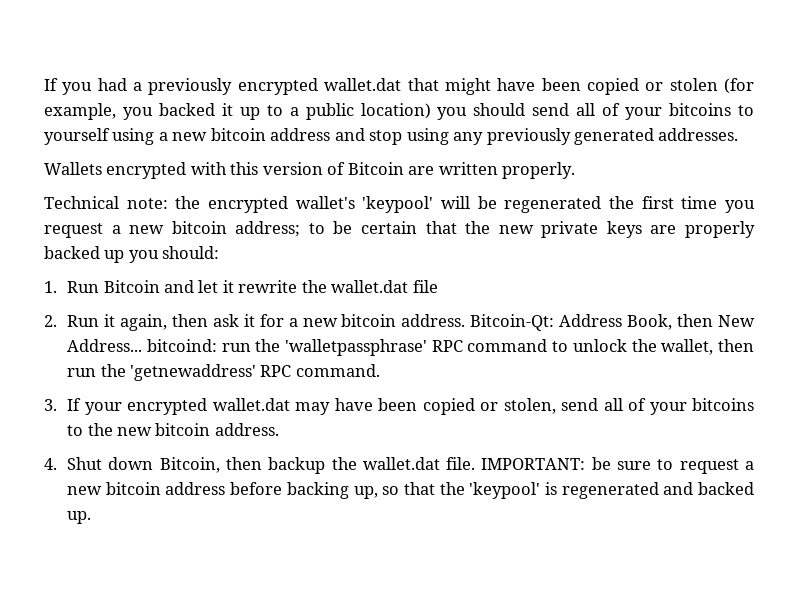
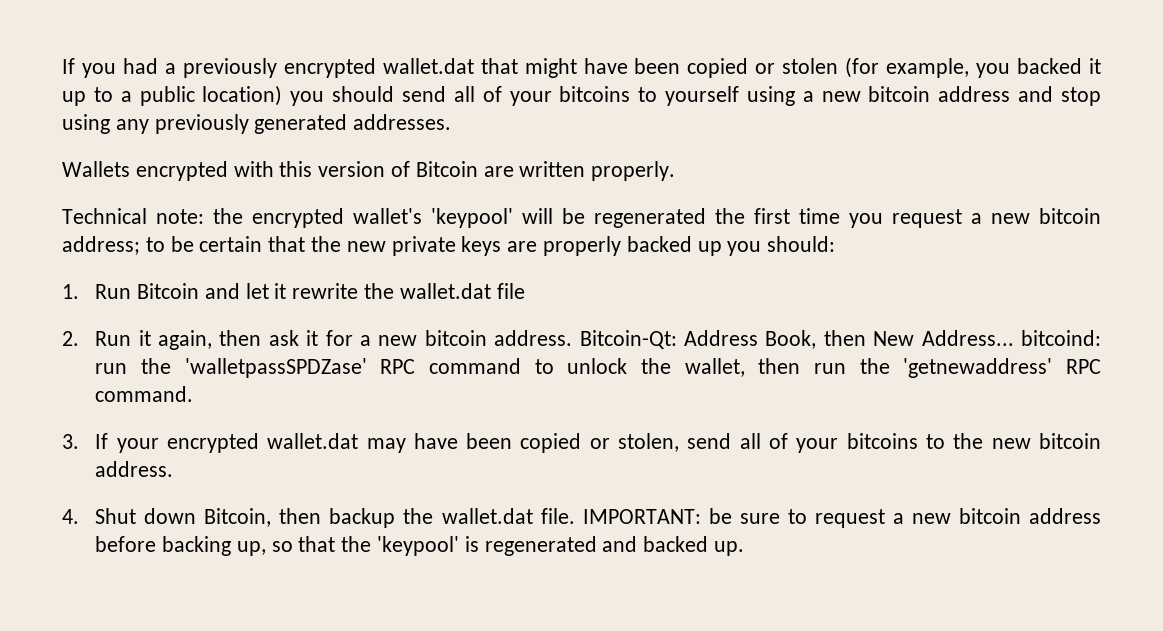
- Bitcoin-Qt: Address Book, then New Address... bitcoind: run the 'walletpassphrase' RPC command to unlock the wallet, then run the 'getnewaddress' RPC command.
+ Bitcoin-Qt: Address Book, then New Address... bitcoind: run the 'walletpassSPDZase' RPC command to unlock the wallet, then run the 'getnewaddress' RPC command.

